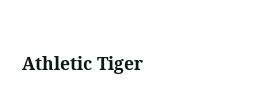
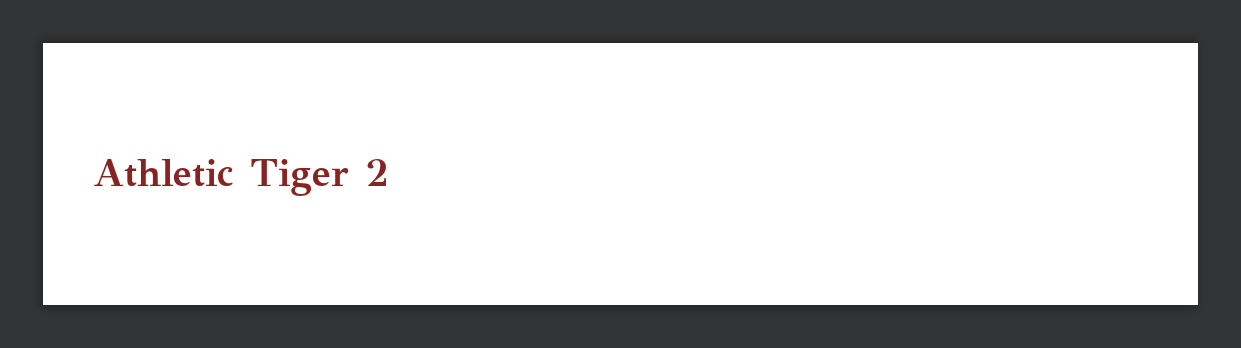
- Athletic Tiger
+ Athletic Tiger 2

